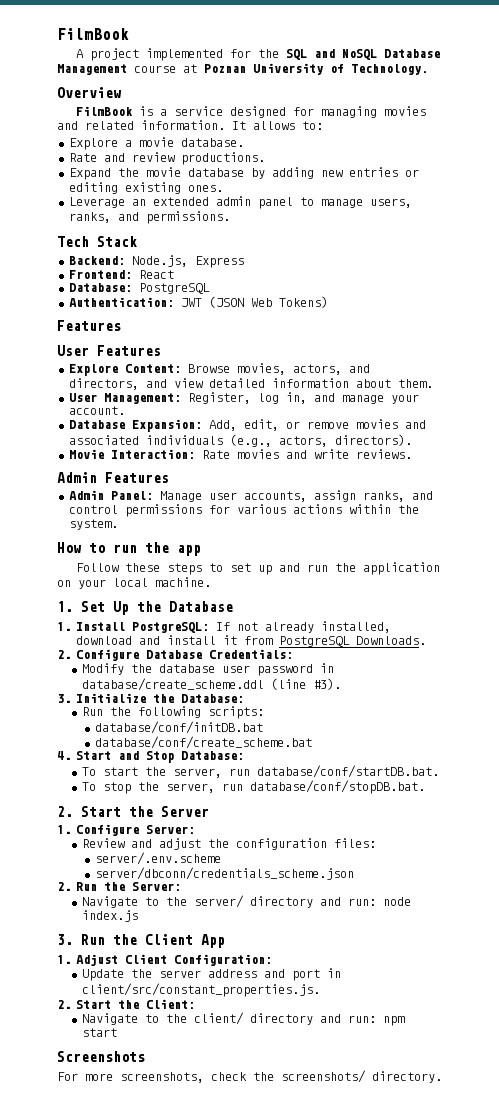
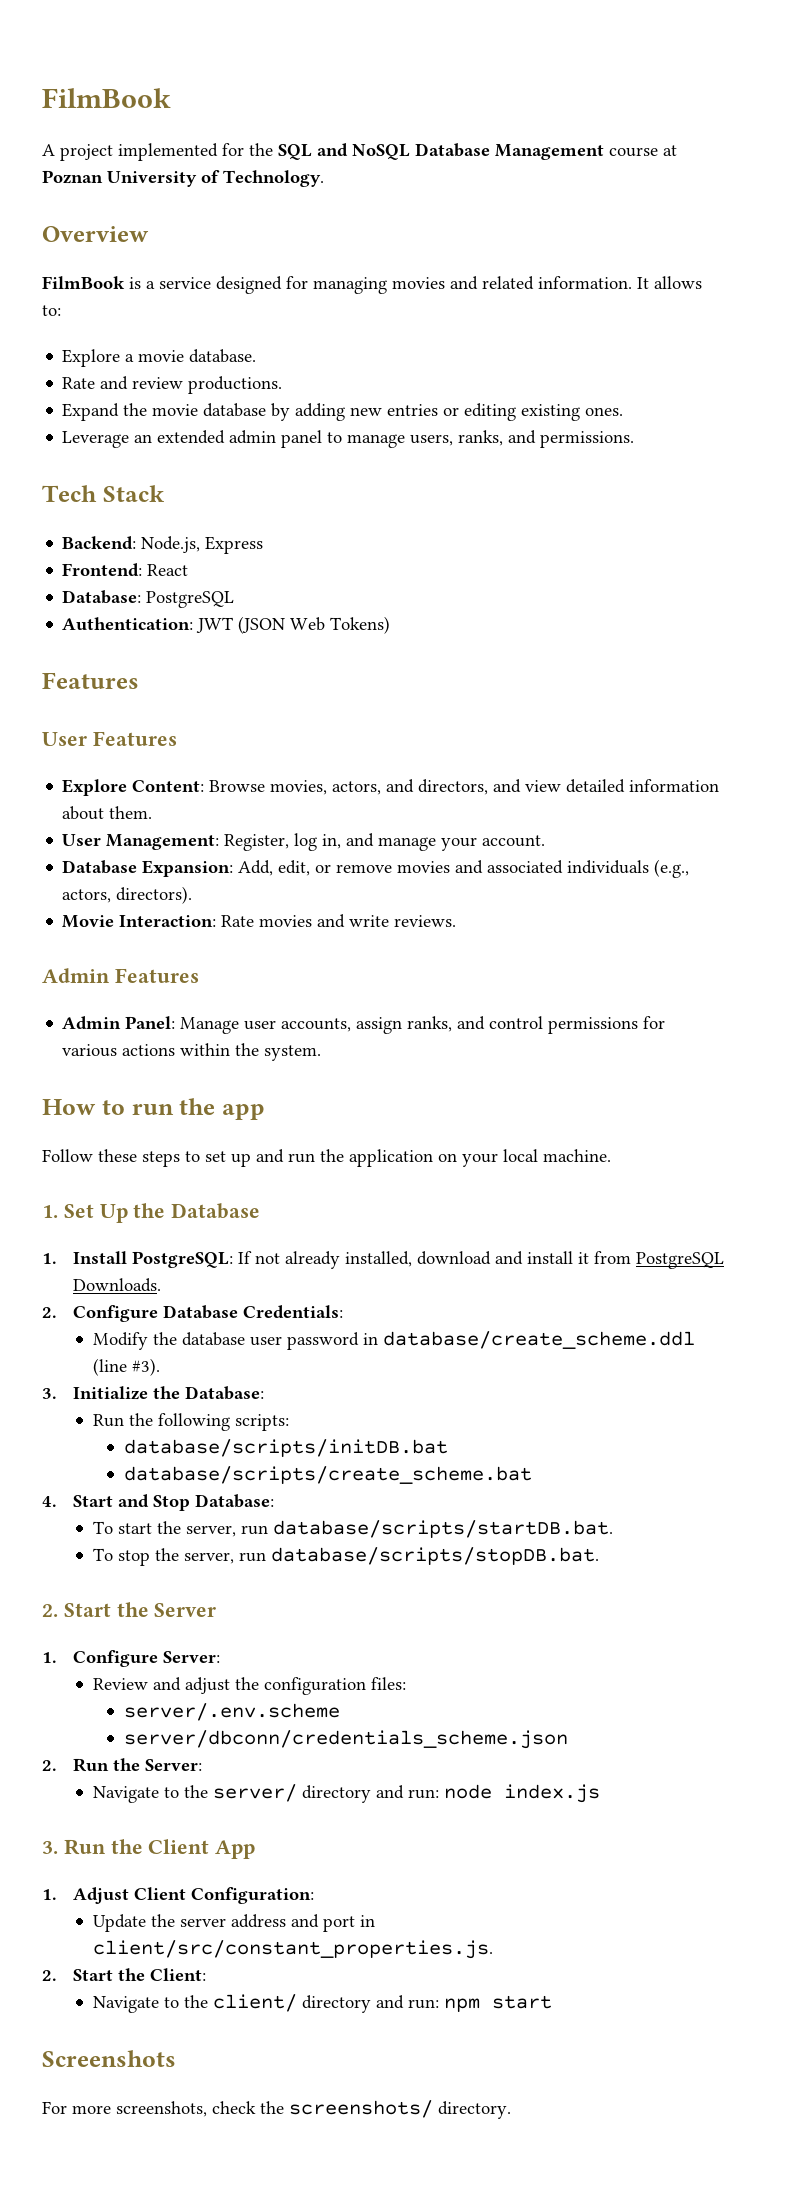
- database/conf/initDB.bat
- database/conf/create_scheme.bat
+ database/scripts/initDB.bat
+ database/scripts/create_scheme.bat
- To start the server, run database/conf/startDB.bat.
+ To start the server, run database/scripts/startDB.bat.
- To stop the server, run database/conf/stopDB.bat.
+ To stop the server, run database/scripts/stopDB.bat.

